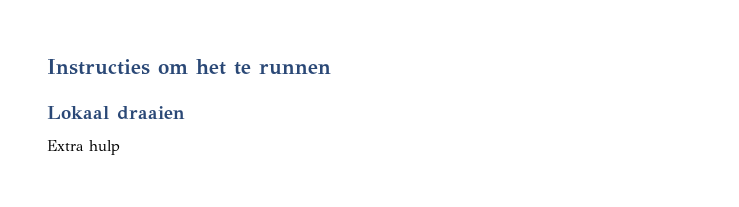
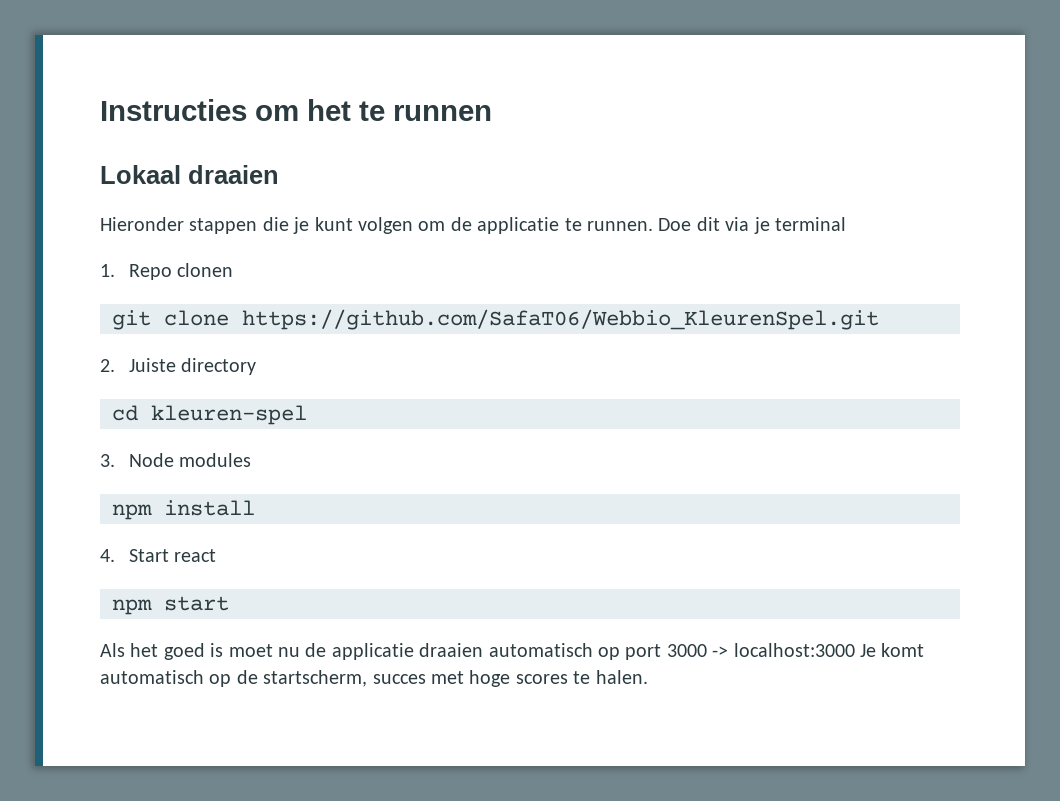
- Extra hulp
+ Hieronder stappen die je kunt volgen om de applicatie te runnen. Doe dit via je terminal
+ 1. Repo clonen
+ git clone https://github.com/SafaT06/Webbio_KleurenSpel.git
+ 2. Juiste directory
+ cd kleuren-spel
+ 3. Node modules
+ npm install
+ 4. Start react
+ npm start
+ Als het goed is moet nu de applicatie draaien automatisch op port 3000 -> localhost:3000 Je komt automatisch op de startscherm, succes met hoge scores te halen.

